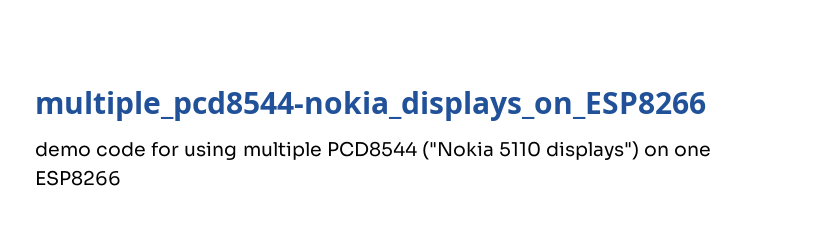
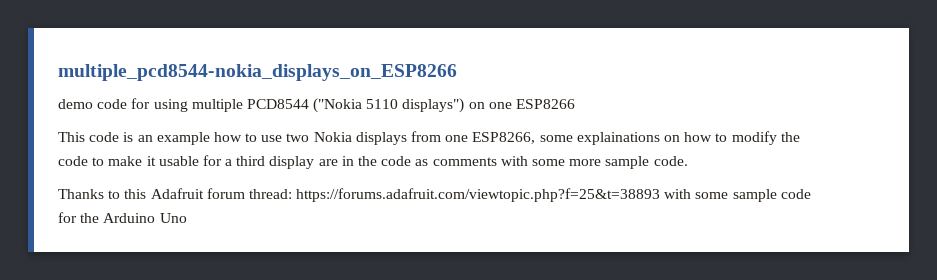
+ This code is an example how to use two Nokia displays from one ESP8266, some explainations on how to modify the code to make it usable for a third display are in the code as comments with some more sample code.
+ Thanks to this Adafruit forum thread: https://forums.adafruit.com/viewtopic.php?f=25&t=38893 with some sample code for the Arduino Uno

